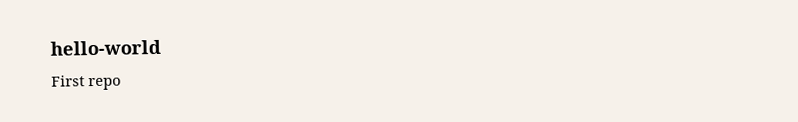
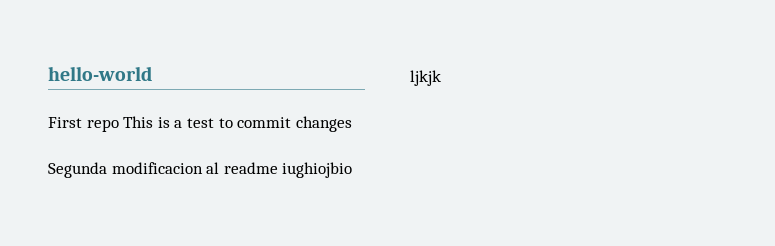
- First repo
+ First repo This is a test to commit changes
+ Segunda modificacion al readme iughiojbio ljkjk

